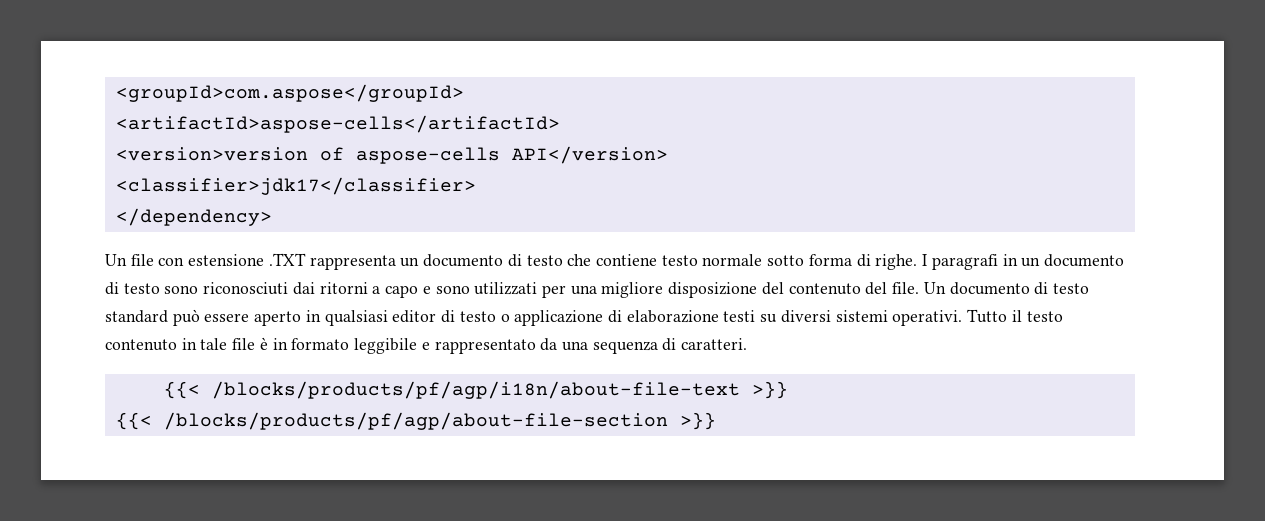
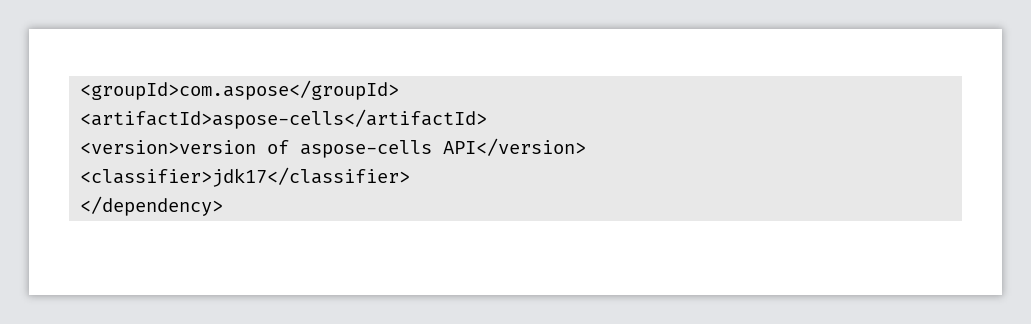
- Un file con estensione .TXT rappresenta un documento di testo che contiene testo normale sotto forma di righe. I paragrafi in un documento di testo sono riconosciuti dai ritorni a capo e sono utilizzati per una migliore disposizione del contenuto del file. Un documento di testo standard può essere aperto in qualsiasi editor di testo o applicazione di elaborazione testi su diversi sistemi operativi. Tutto il testo contenuto in tale file è in formato leggibile e rappresentato da una sequenza di caratteri.
- {{< /blocks/products/pf/agp/i18n/about-file-text >}}
- {{< /blocks/products/pf/agp/about-file-section >}}

